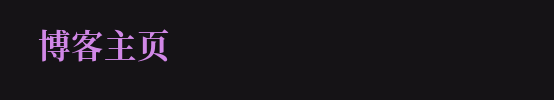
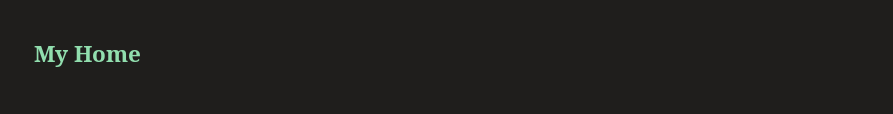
- 博客主页
+ My Home

